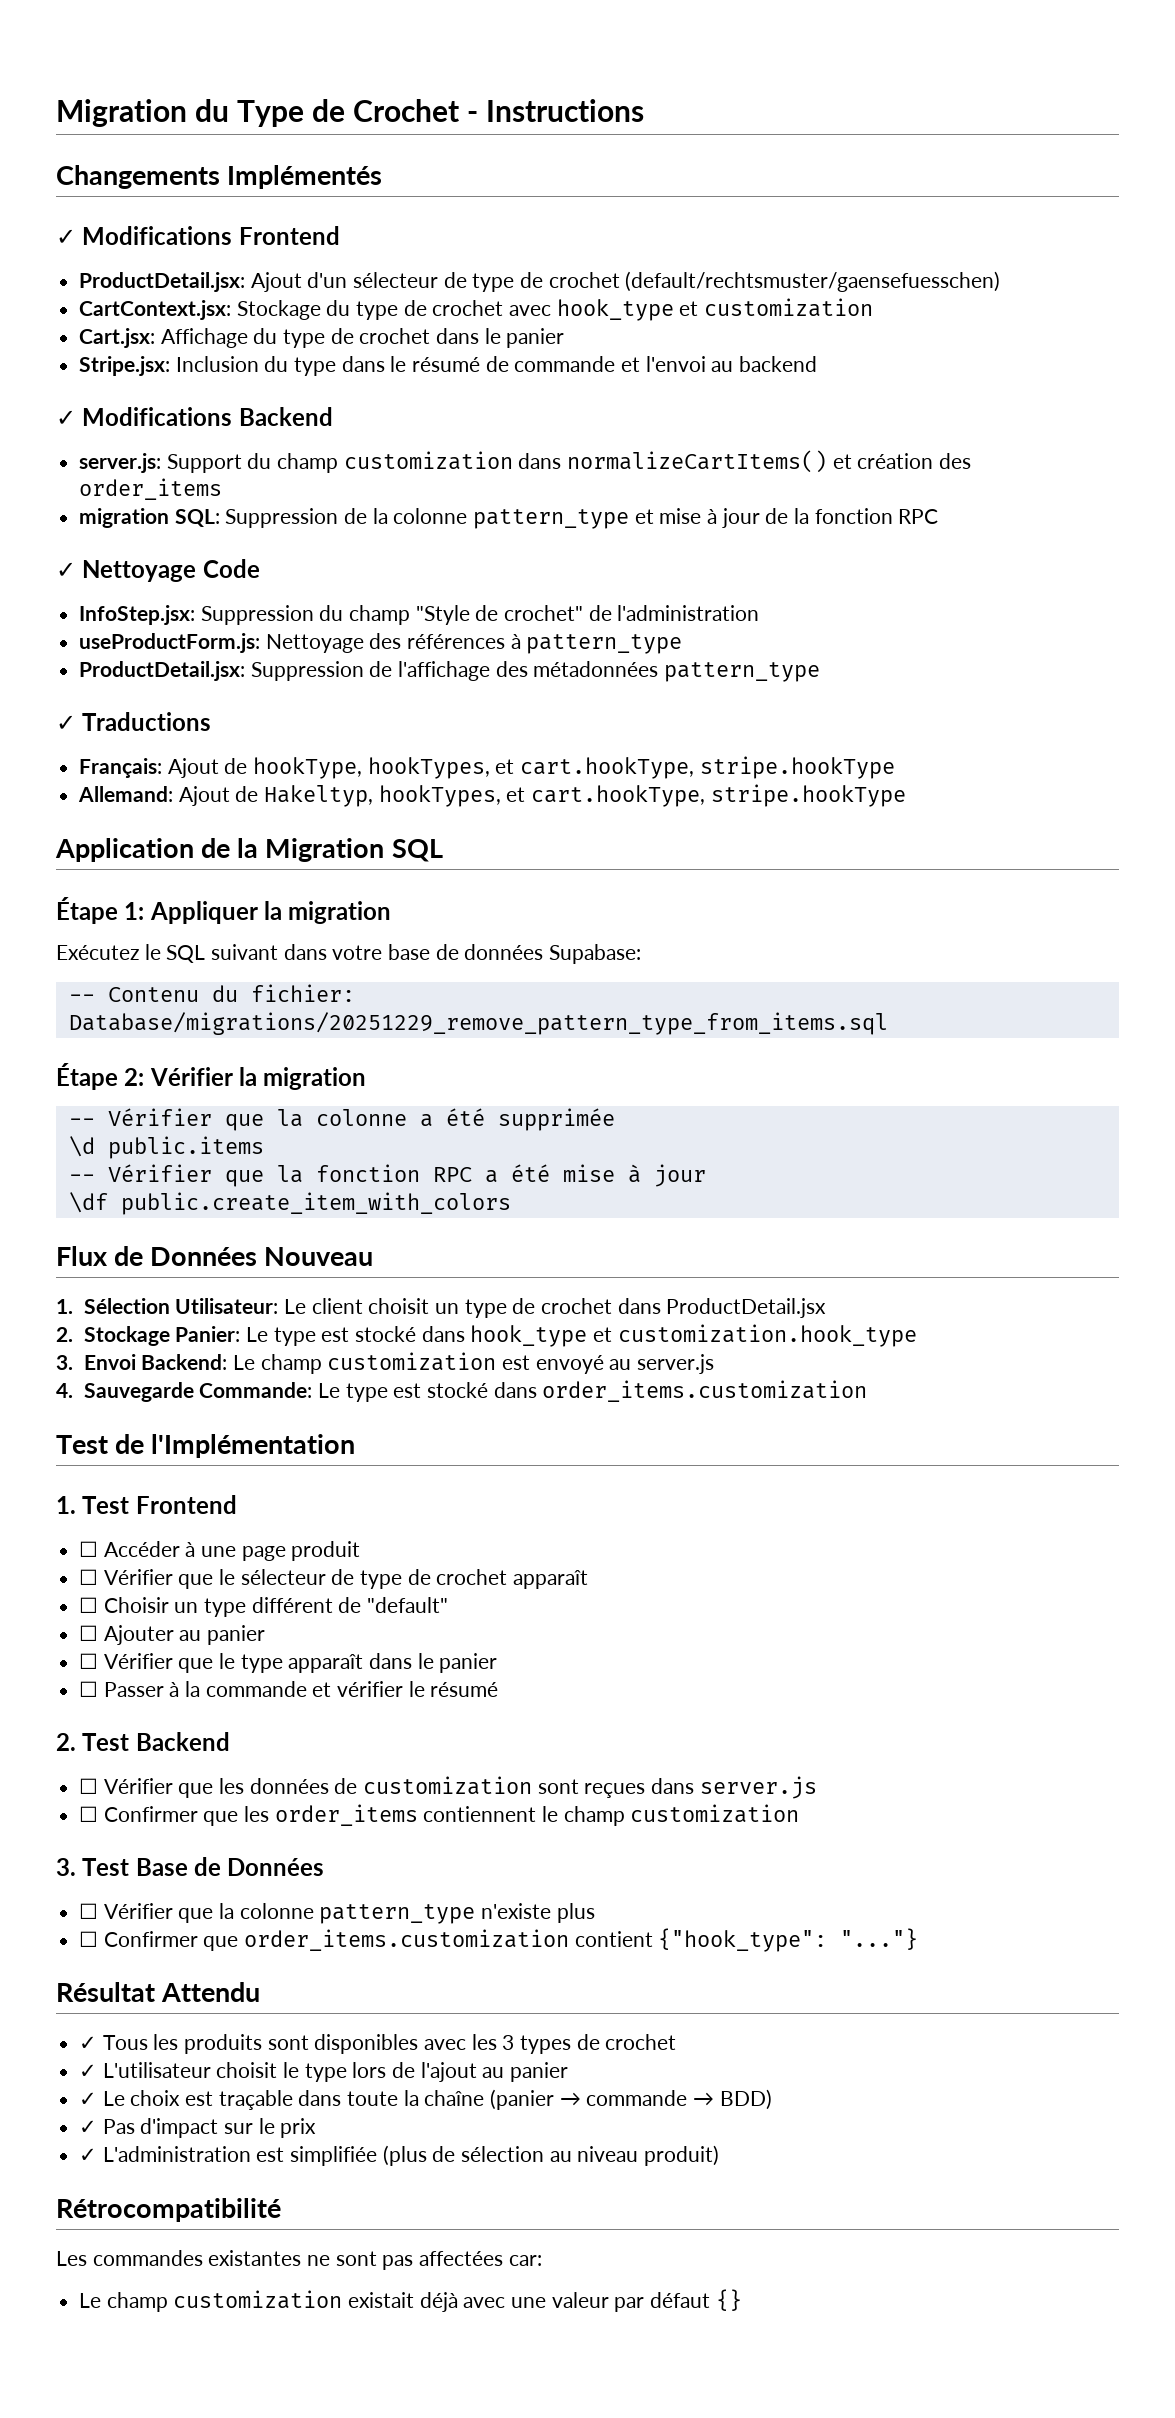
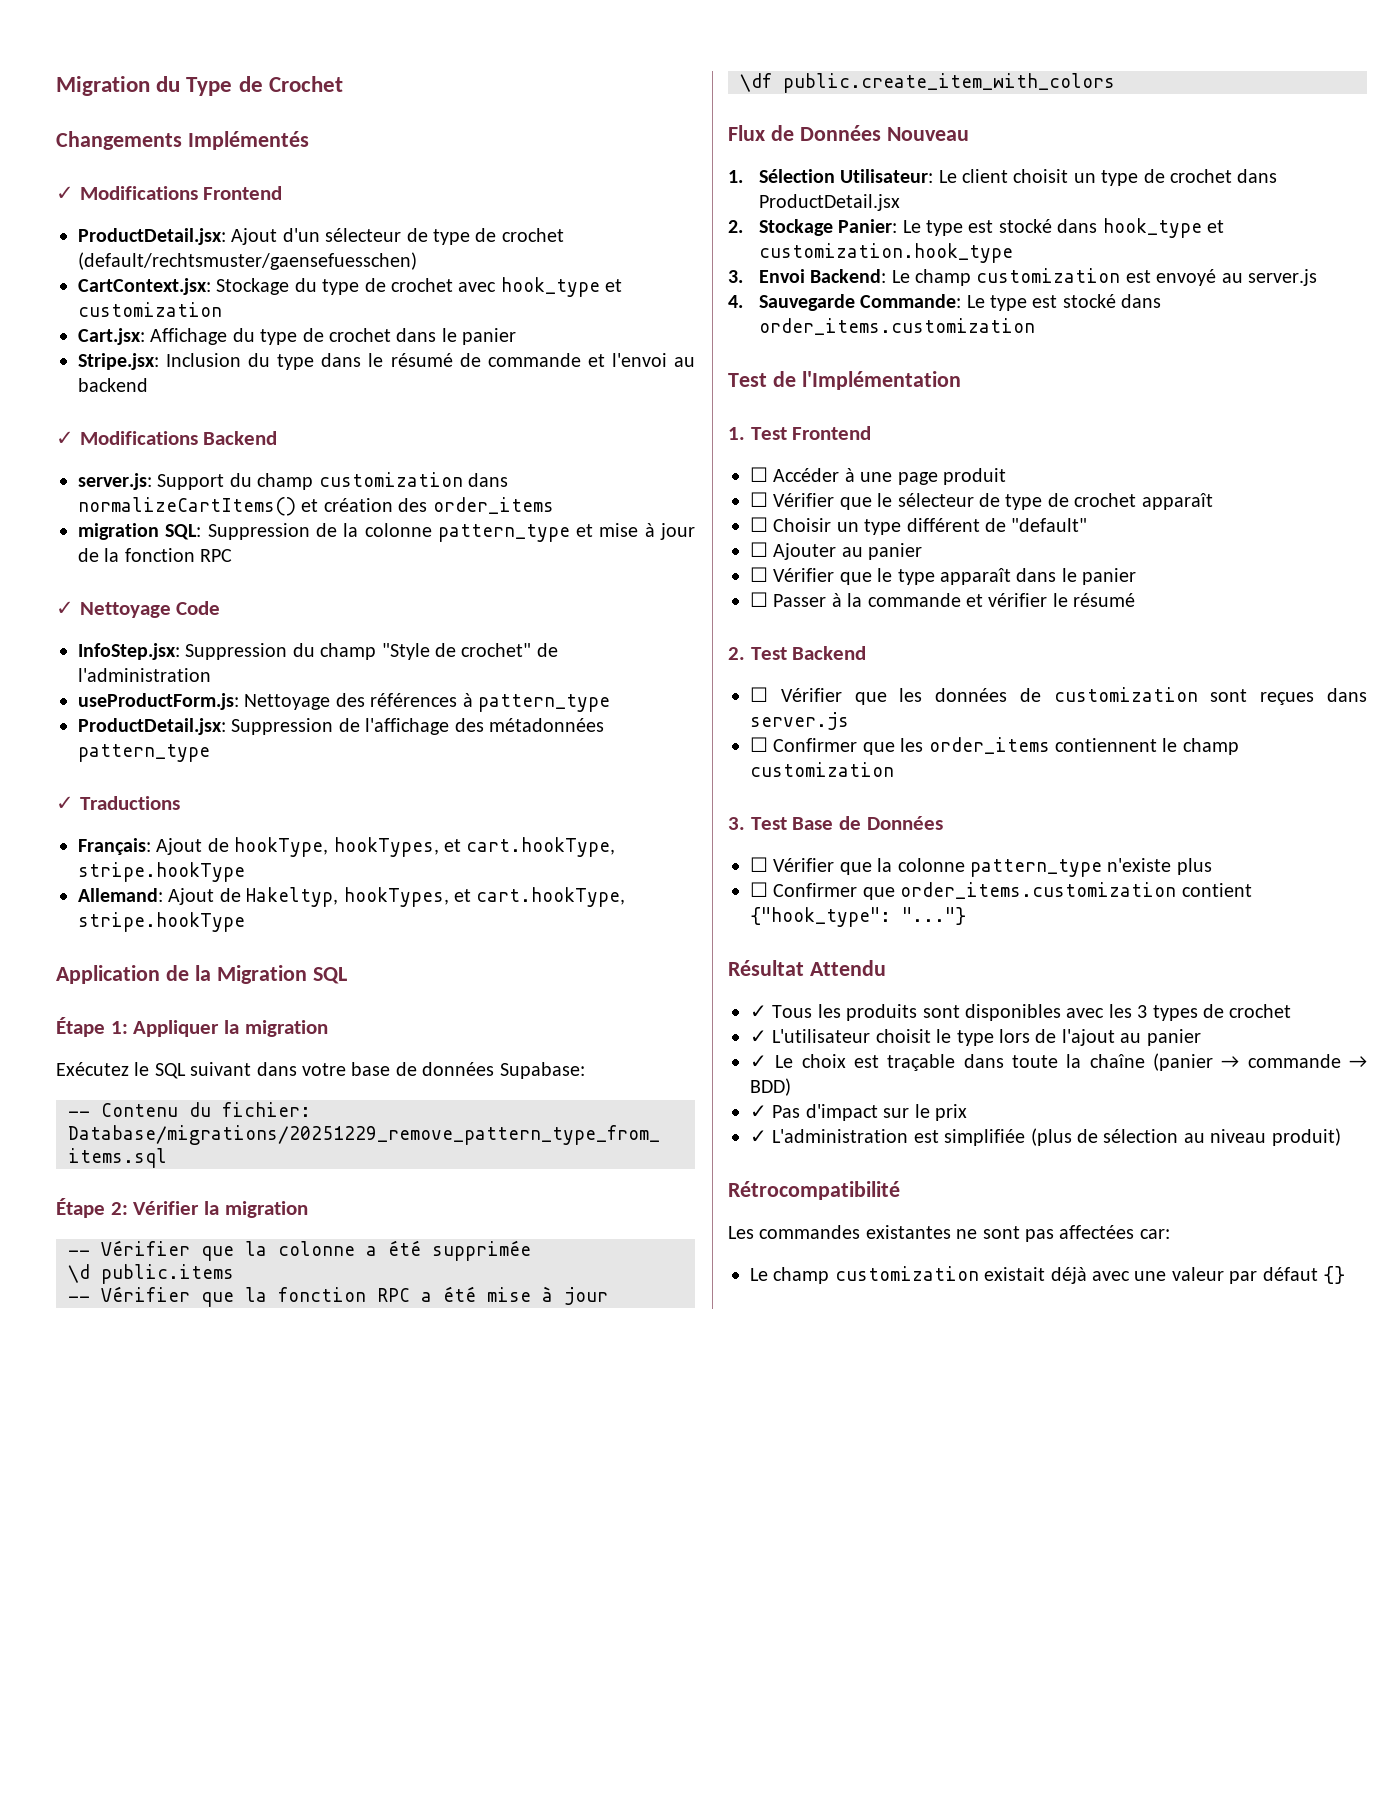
- Migration du Type de Crochet - Instructions
+ Migration du Type de Crochet

